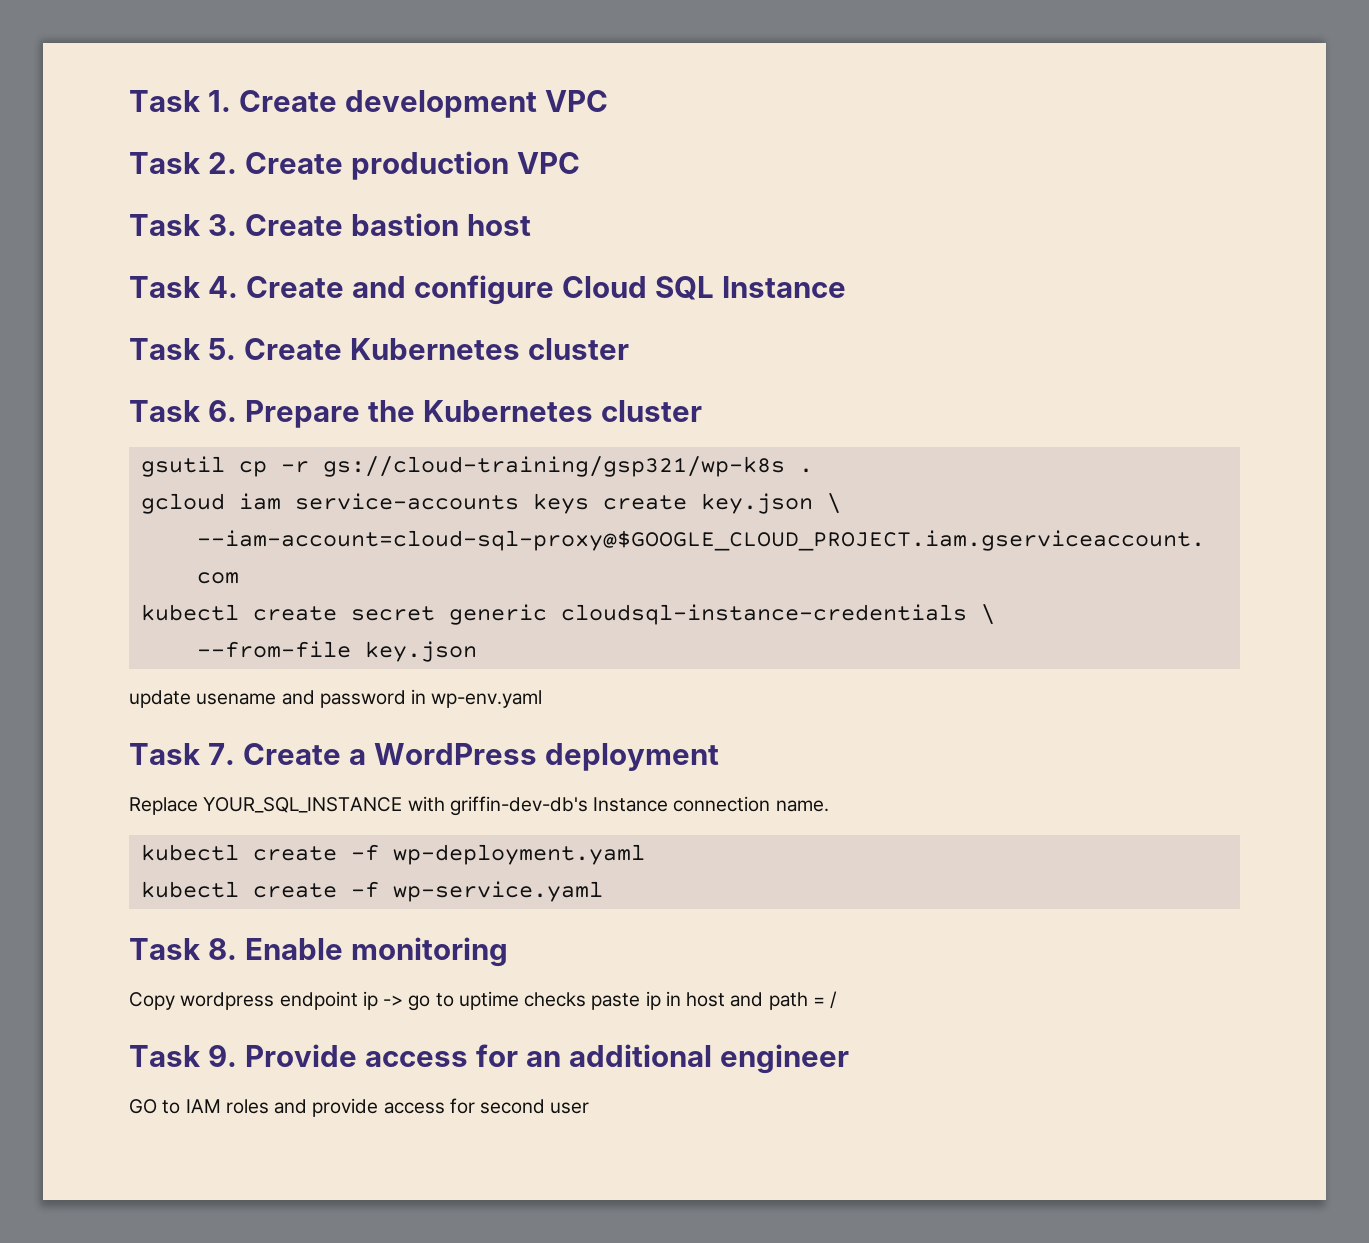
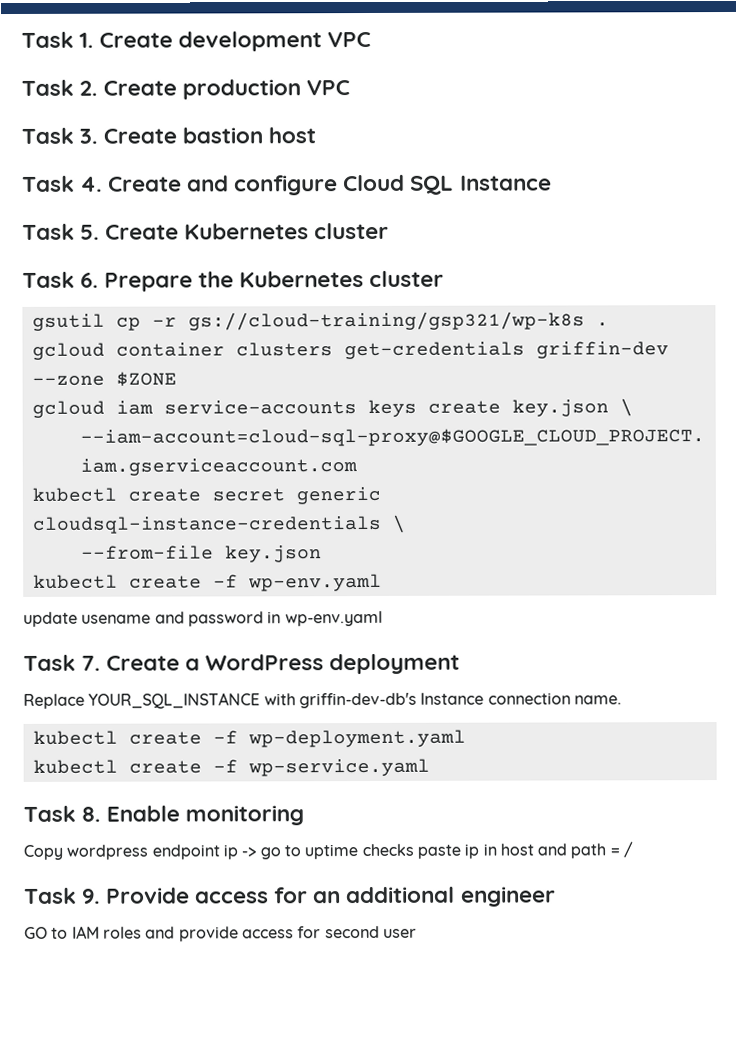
+ gcloud container clusters get-credentials griffin-dev --zone $ZONE
+ kubectl create -f wp-env.yaml

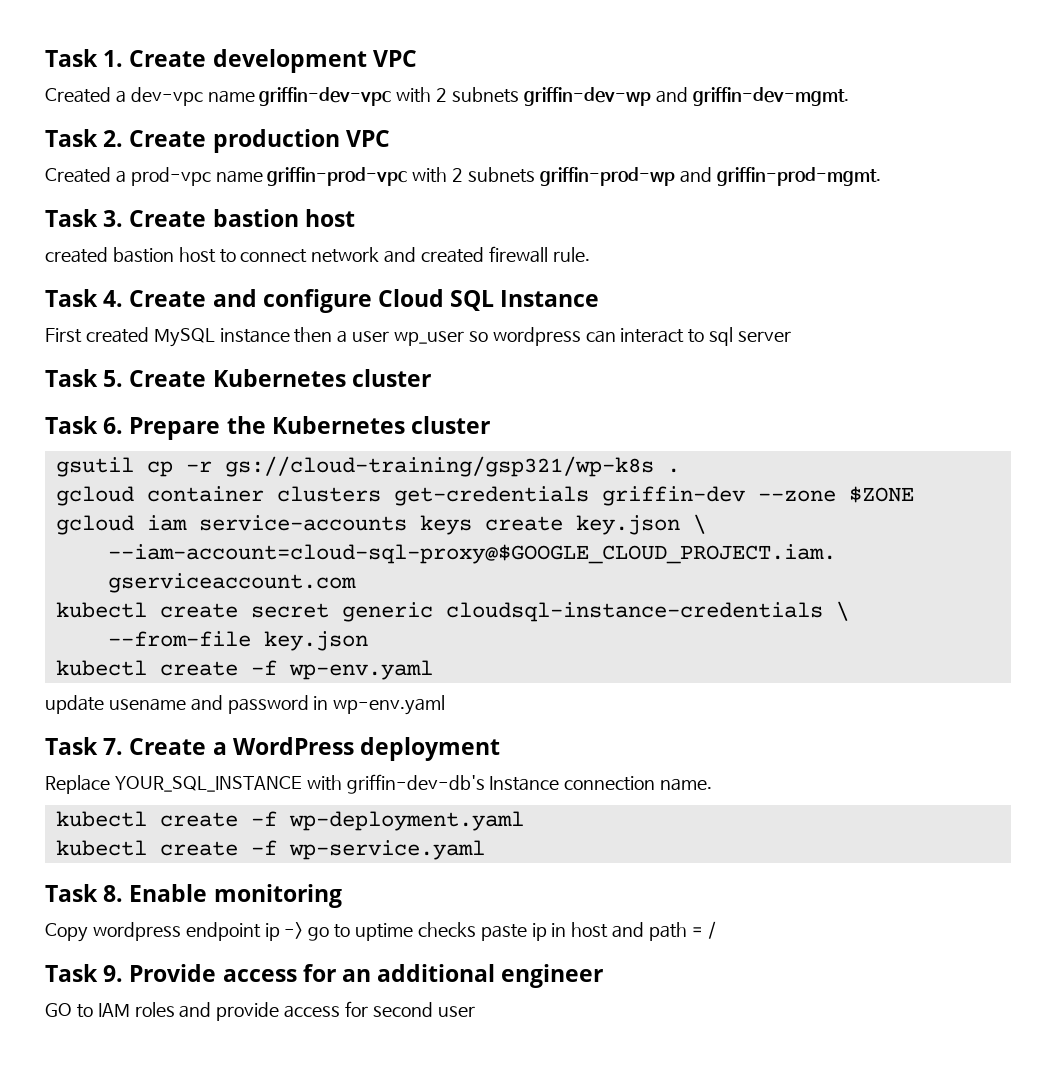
+ Created a dev-vpc name griffin-dev-vpc with 2 subnets griffin-dev-wp and griffin-dev-mgmt.
+ Created a prod-vpc name griffin-prod-vpc with 2 subnets griffin-prod-wp and griffin-prod-mgmt.
+ created bastion host to connect network and created firewall rule.
+ First created MySQL instance then a user wp_user so wordpress can interact to sql server

